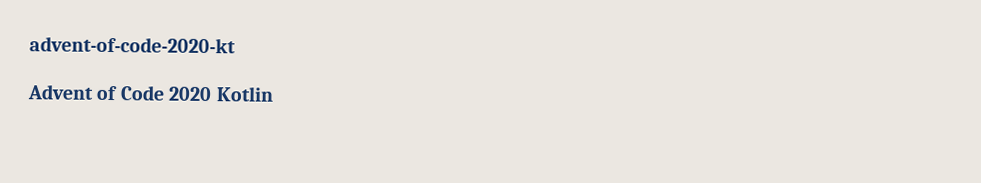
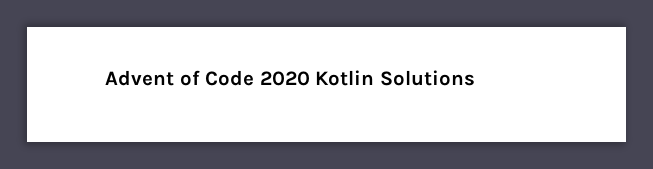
- advent-of-code-2020-kt
- Advent of Code 2020 Kotlin
+ Advent of Code 2020 Kotlin Solutions

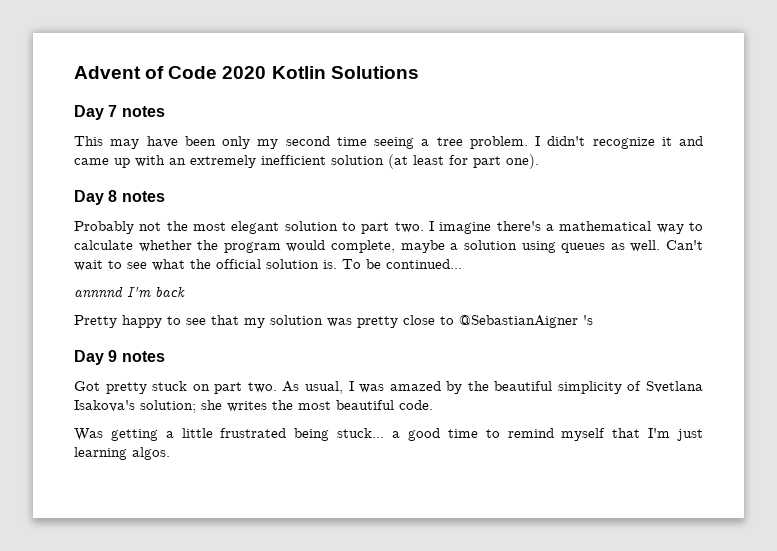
+ Day 7 notes
+ This may have been only my second time seeing a tree problem. I didn't recognize it and came up with an extremely inefficient solution (at least for part one).
+ Day 8 notes
+ Probably not the most elegant solution to part two. I imagine there's a mathematical way to calculate whether the program would complete, maybe a solution using queues as well. Can't wait to see what the official solution is. To be continued...
+ annnnd I'm back
+ Pretty happy to see that my solution was pretty close to @SebastianAigner 's
+ Day 9 notes
+ Got pretty stuck on part two. As usual, I was amazed by the beautiful simplicity of Svetlana Isakova's solution; she writes the most beautiful code.
+ Was getting a little frustrated being stuck... a good time to remind myself that I'm just learning algos.

